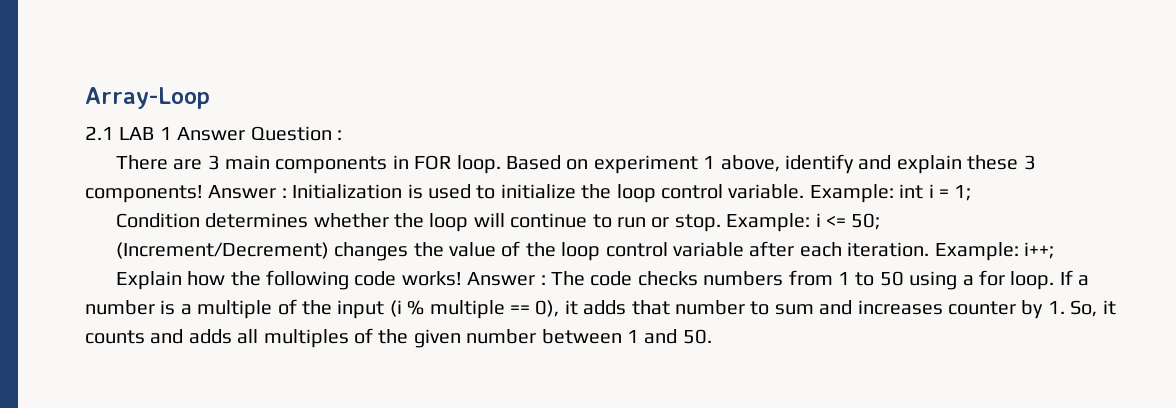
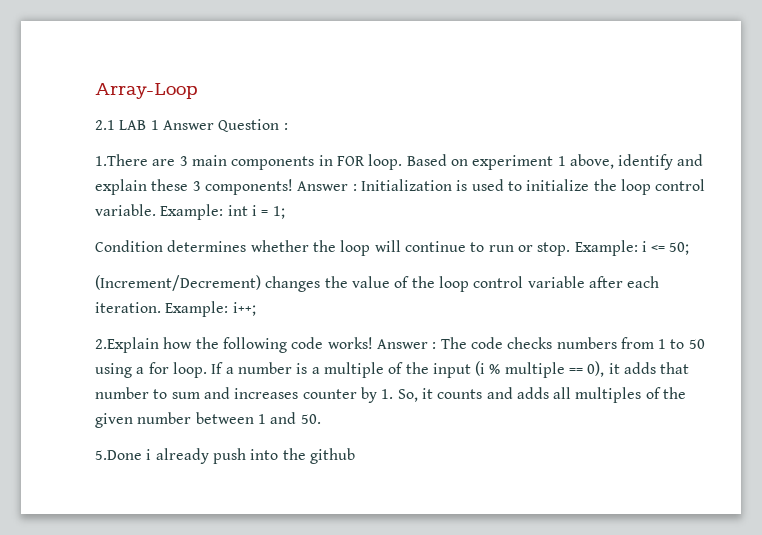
- There are 3 main components in FOR loop.
+ 1.There are 3 main components in FOR loop.
- Explain how the following code works!
+ 2.Explain how the following code works!
+ 5.Done i already push into the github

